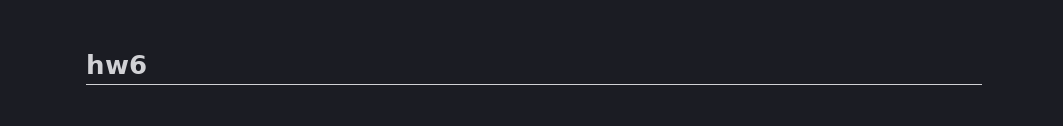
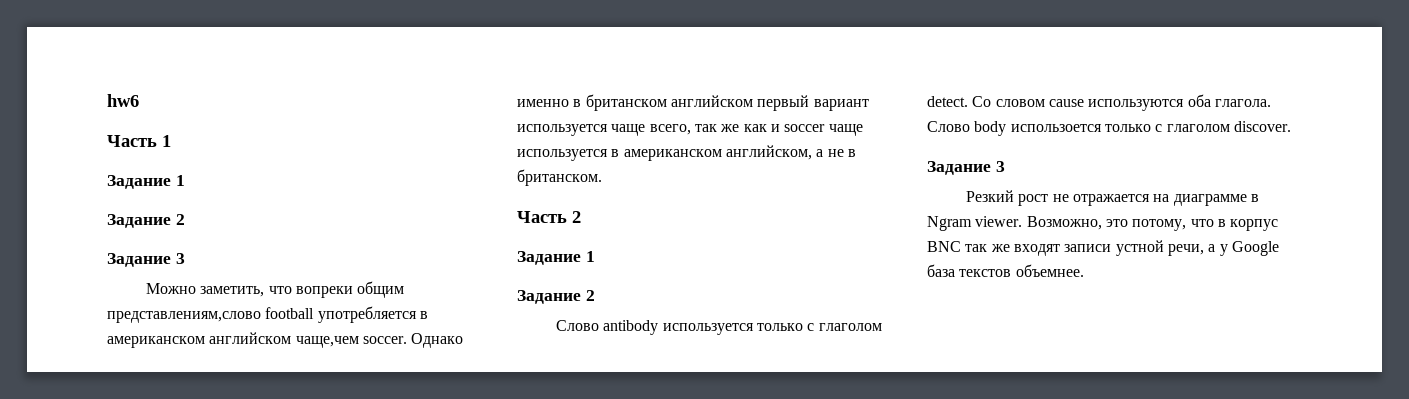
+ Часть 1
+ Задание 1
+ Задание 2
+ Задание 3
+ Можно заметить, что вопреки общим представлениям,слово football употребляется в американском английском чаще,чем soccer. Однако именно в британском английском первый вариант используется чаще всего, так же как и soccer чаще используется в американском английском, а не в британском.
+ Часть 2
+ Задание 1
+ Задание 2
+ Слово antibody используется только с глаголом detect. Со словом cause используются оба глагола. Слово body использоется только с глаголом discover.
+ Задание 3
+ Резкий рост не отражается на диаграмме в Ngram viewer. Возможно, это потому, что в корпус BNC так же входят записи устной речи, а у Google база текстов объемнее.

